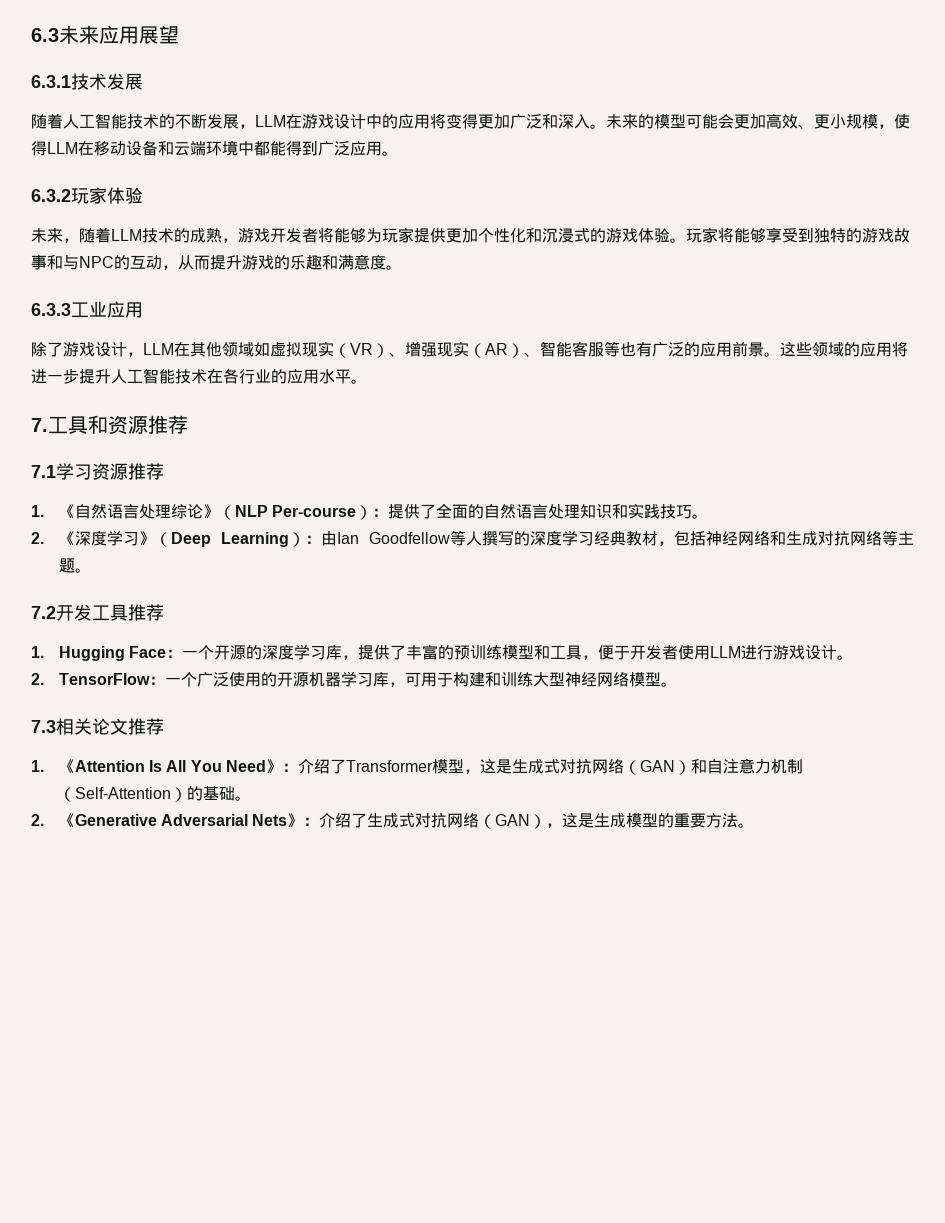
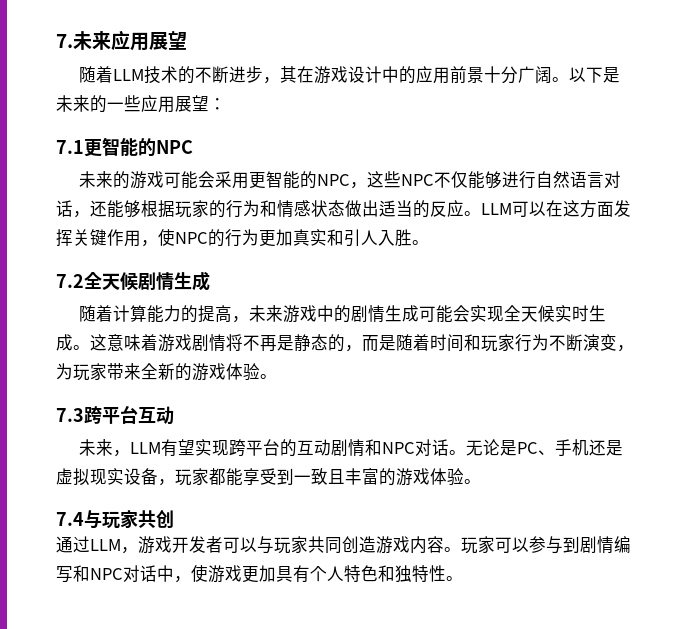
- 6.3未来应用展望
+ 7.未来应用展望
- 6.3.1技术发展
- 随着人工智能技术的不断发展，LLM在游戏设计中的应用将变得更加广泛和深入。未来的模型可能会更加高效、更小规模，使得LLM在移动设备和云端环境中都能得到广泛应用。
- 6.3.2玩家体验
- 未来，随着LLM技术的成熟，游戏开发者将能够为玩家提供更加个性化和沉浸式的游戏体验。玩家将能够享受到独特的游戏故事和与NPC的互动，从而提升游戏的乐趣和满意度。
- 6.3.3工业应用
- 除了游戏设计，LLM在其他领域如虚拟现实（VR）、增强现实（AR）、智能客服等也有广泛的应用前景。这些领域的应用将进一步提升人工智能技术在各行业的应用水平。
- 7.工具和资源推荐
- 7.1学习资源推荐
- 1.《自然语言处理综论》（NLP Per-course）：提供了全面的自然语言处理知识和实践技巧。
- 2.《深度学习》（Deep Learning）：由Ian Goodfellow等人撰写的深度学习经典教材，包括神经网络和生成对抗网络等主题。
- 7.2开发工具推荐
- 1. Hugging Face：一个开源的深度学习库，提供了丰富的预训练模型和工具，便于开发者使用LLM进行游戏设计。
- 2. TensorFlow：一个广泛使用的开源机器学习库，可用于构建和训练大型神经网络模型。
- 7.3相关论文推荐
- 1.《Attention Is All You Need》：介绍了Transformer模型，这是生成式对抗网络（GAN）和自注意力机制（Self-Attention）的基础。
- 2.《Generative Adversarial Nets》：介绍了生成式对抗网络（GAN），这是生成模型的重要方法。
+ 随着LLM技术的不断进步，其在游戏设计中的应用前景十分广阔。以下是未来的一些应用展望：
+ 7.1更智能的NPC
+ 未来的游戏可能会采用更智能的NPC，这些NPC不仅能够进行自然语言对话，还能够根据玩家的行为和情感状态做出适当的反应。LLM可以在这方面发挥关键作用，使NPC的行为更加真实和引人入胜。
+ 7.2全天候剧情生成
+ 随着计算能力的提高，未来游戏中的剧情生成可能会实现全天候实时生成。这意味着游戏剧情将不再是静态的，而是随着时间和玩家行为不断演变，为玩家带来全新的游戏体验。
+ 7.3跨平台互动
+ 未来，LLM有望实现跨平台的互动剧情和NPC对话。无论是PC、手机还是虚拟现实设备，玩家都能享受到一致且丰富的游戏体验。
+ 7.4与玩家共创
+ 通过LLM，游戏开发者可以与玩家共同创造游戏内容。玩家可以参与到剧情编写和NPC对话中，使游戏更加具有个人特色和独特性。

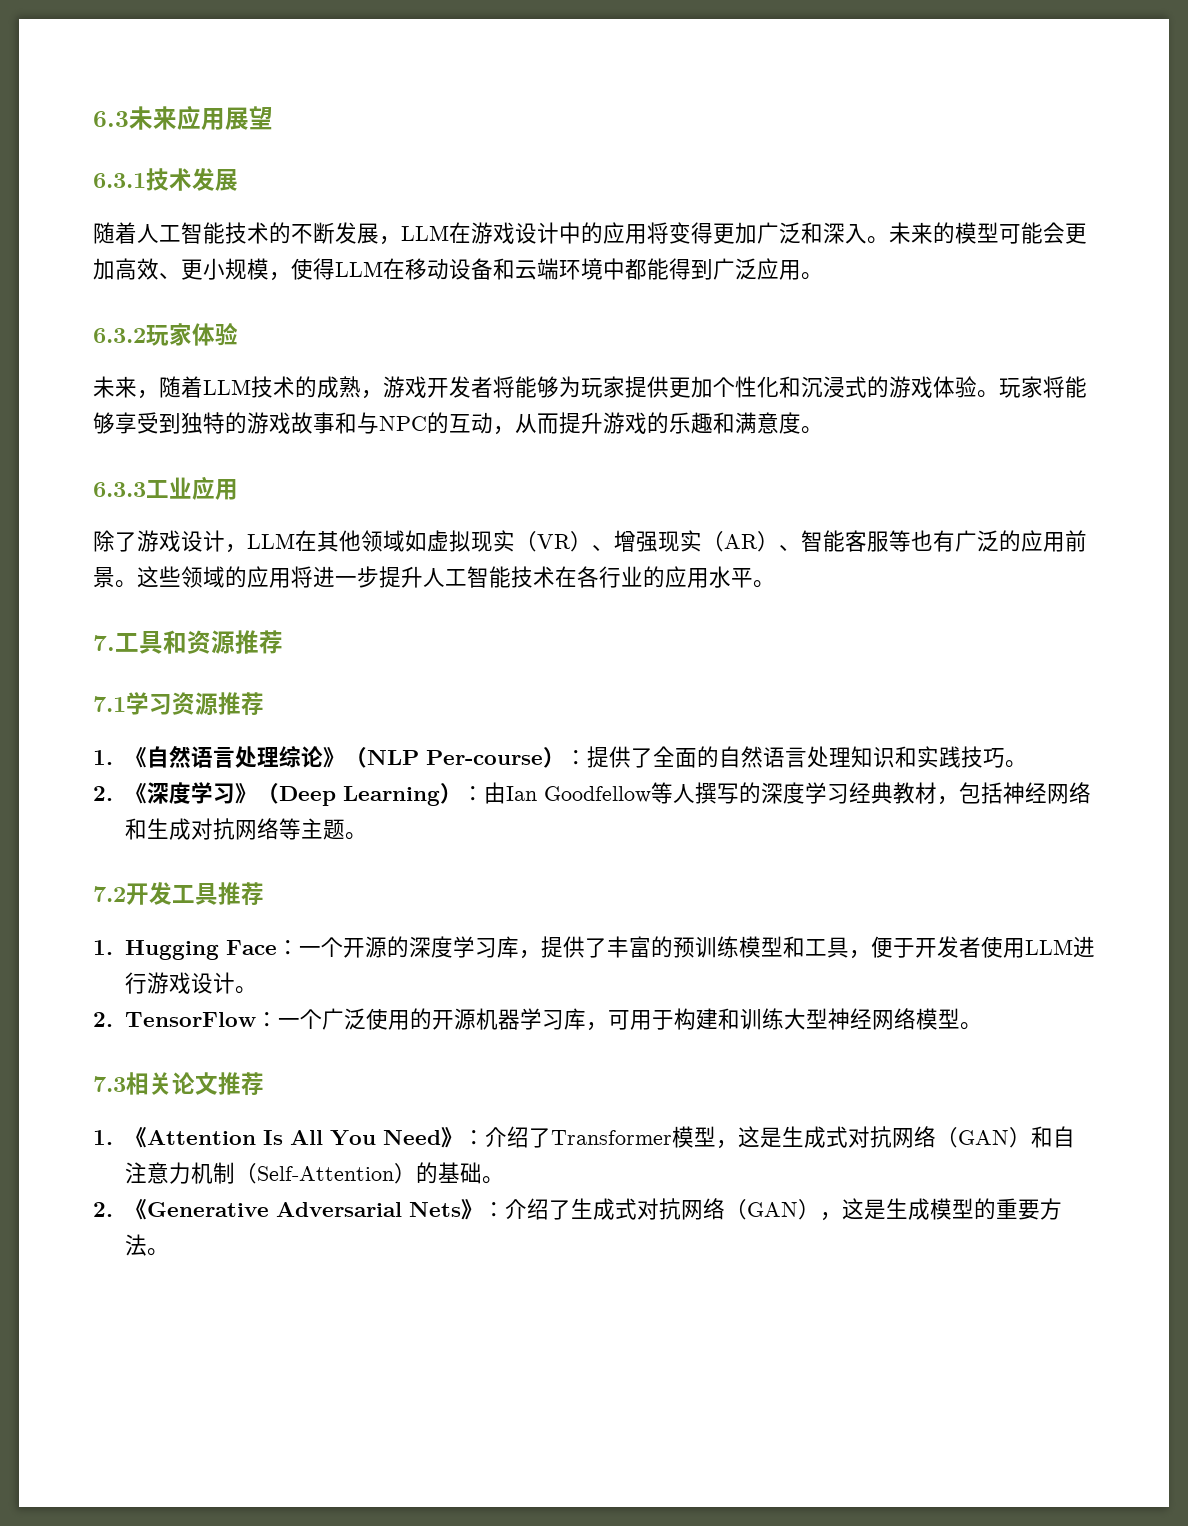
- 7.未来应用展望
+ 6.3未来应用展望
- 随着LLM技术的不断进步，其在游戏设计中的应用前景十分广阔。以下是未来的一些应用展望：
- 7.1更智能的NPC
- 未来的游戏可能会采用更智能的NPC，这些NPC不仅能够进行自然语言对话，还能够根据玩家的行为和情感状态做出适当的反应。LLM可以在这方面发挥关键作用，使NPC的行为更加真实和引人入胜。
- 7.2全天候剧情生成
- 随着计算能力的提高，未来游戏中的剧情生成可能会实现全天候实时生成。这意味着游戏剧情将不再是静态的，而是随着时间和玩家行为不断演变，为玩家带来全新的游戏体验。
- 7.3跨平台互动
- 未来，LLM有望实现跨平台的互动剧情和NPC对话。无论是PC、手机还是虚拟现实设备，玩家都能享受到一致且丰富的游戏体验。
- 7.4与玩家共创
- 通过LLM，游戏开发者可以与玩家共同创造游戏内容。玩家可以参与到剧情编写和NPC对话中，使游戏更加具有个人特色和独特性。
+ 6.3.1技术发展
+ 随着人工智能技术的不断发展，LLM在游戏设计中的应用将变得更加广泛和深入。未来的模型可能会更加高效、更小规模，使得LLM在移动设备和云端环境中都能得到广泛应用。
+ 6.3.2玩家体验
+ 未来，随着LLM技术的成熟，游戏开发者将能够为玩家提供更加个性化和沉浸式的游戏体验。玩家将能够享受到独特的游戏故事和与NPC的互动，从而提升游戏的乐趣和满意度。
+ 6.3.3工业应用
+ 除了游戏设计，LLM在其他领域如虚拟现实（VR）、增强现实（AR）、智能客服等也有广泛的应用前景。这些领域的应用将进一步提升人工智能技术在各行业的应用水平。
+ 7.工具和资源推荐
+ 7.1学习资源推荐
+ 1.《自然语言处理综论》（NLP Per-course）：提供了全面的自然语言处理知识和实践技巧。
+ 2.《深度学习》（Deep Learning）：由Ian Goodfellow等人撰写的深度学习经典教材，包括神经网络和生成对抗网络等主题。
+ 7.2开发工具推荐
+ 1. Hugging Face：一个开源的深度学习库，提供了丰富的预训练模型和工具，便于开发者使用LLM进行游戏设计。
+ 2. TensorFlow：一个广泛使用的开源机器学习库，可用于构建和训练大型神经网络模型。
+ 7.3相关论文推荐
+ 1.《Attention Is All You Need》：介绍了Transformer模型，这是生成式对抗网络（GAN）和自注意力机制（Self-Attention）的基础。
+ 2.《Generative Adversarial Nets》：介绍了生成式对抗网络（GAN），这是生成模型的重要方法。

